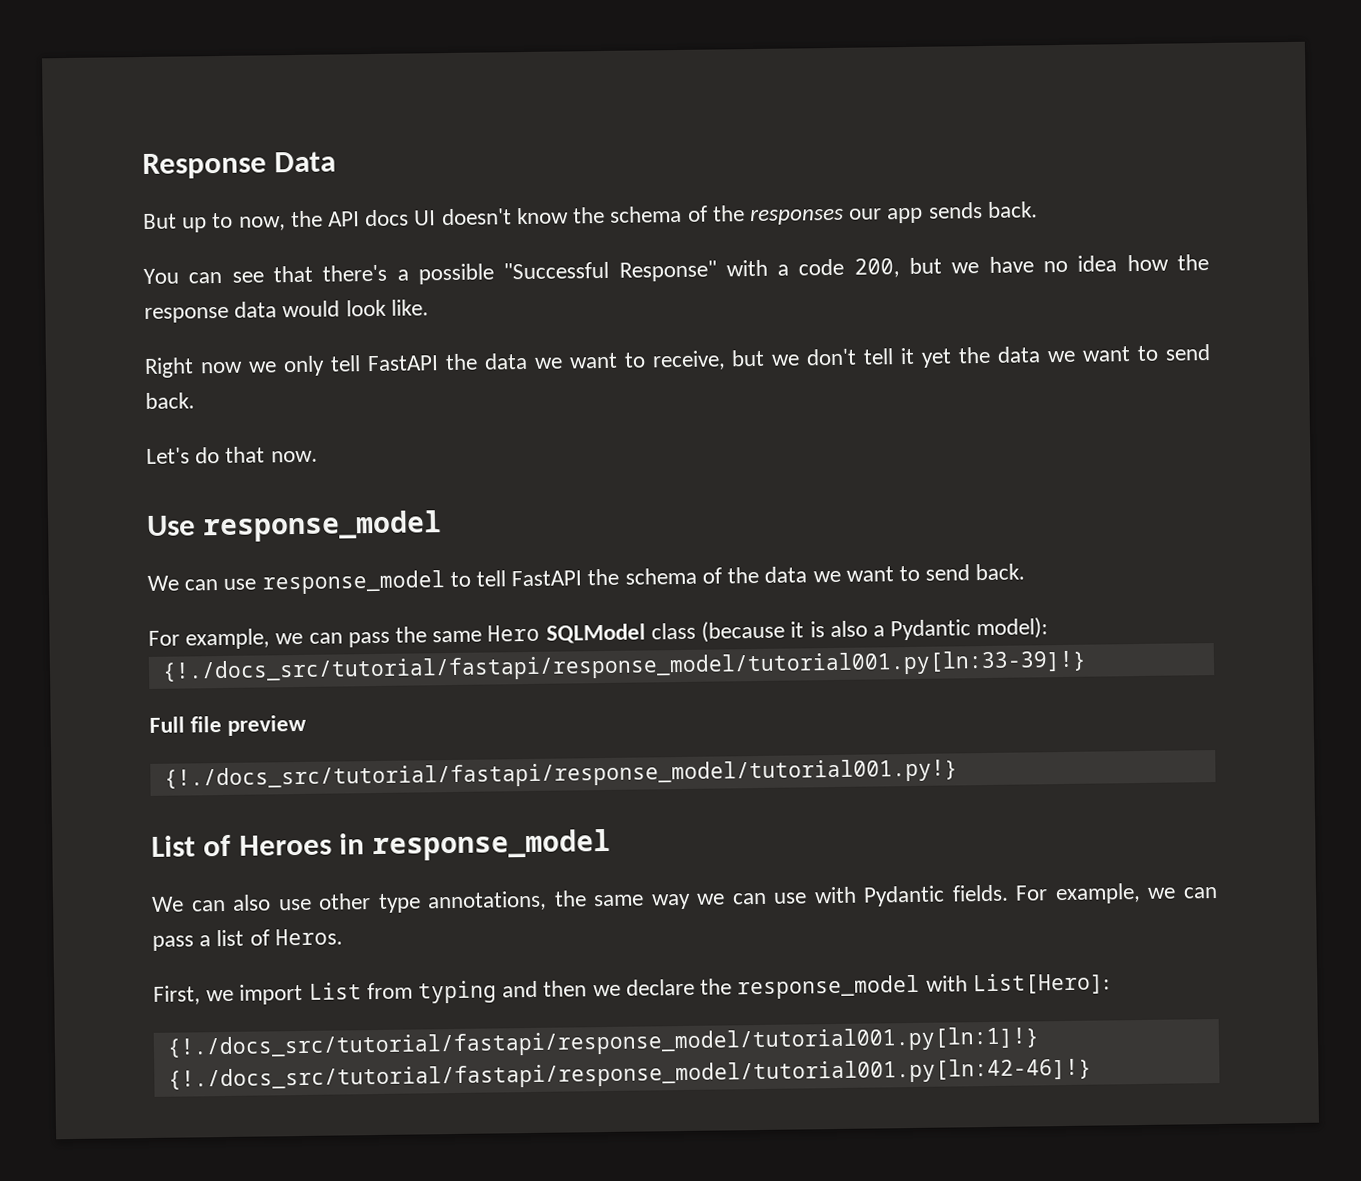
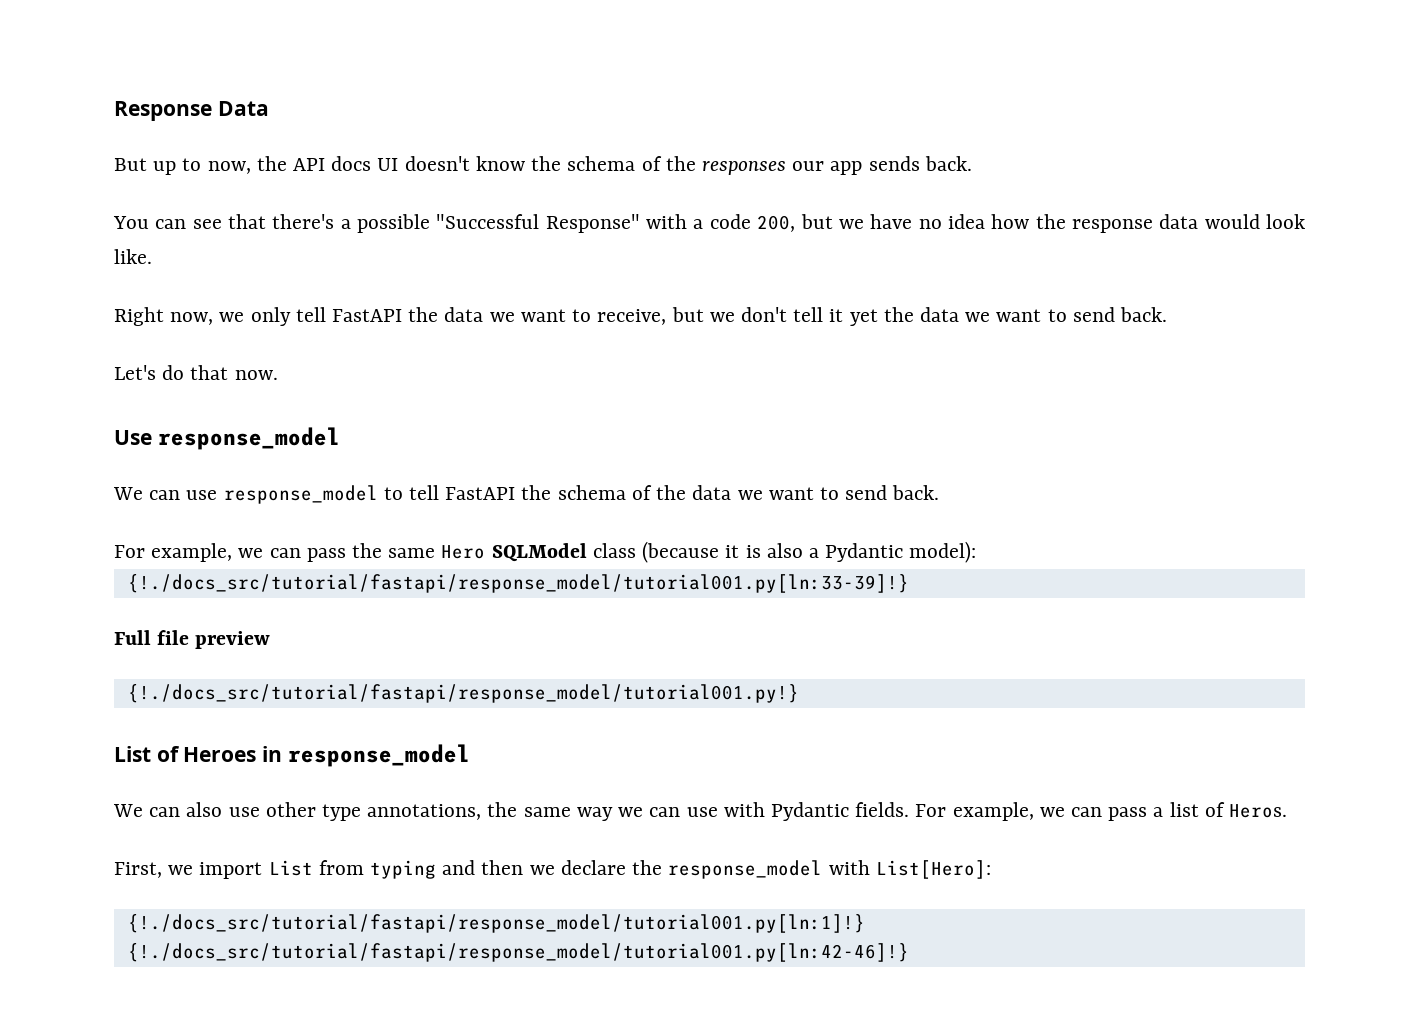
- Right now we only tell FastAPI the data we want to receive, but we don't tell it yet the data we want to send back.
+ Right now, we only tell FastAPI the data we want to receive, but we don't tell it yet the data we want to send back.

